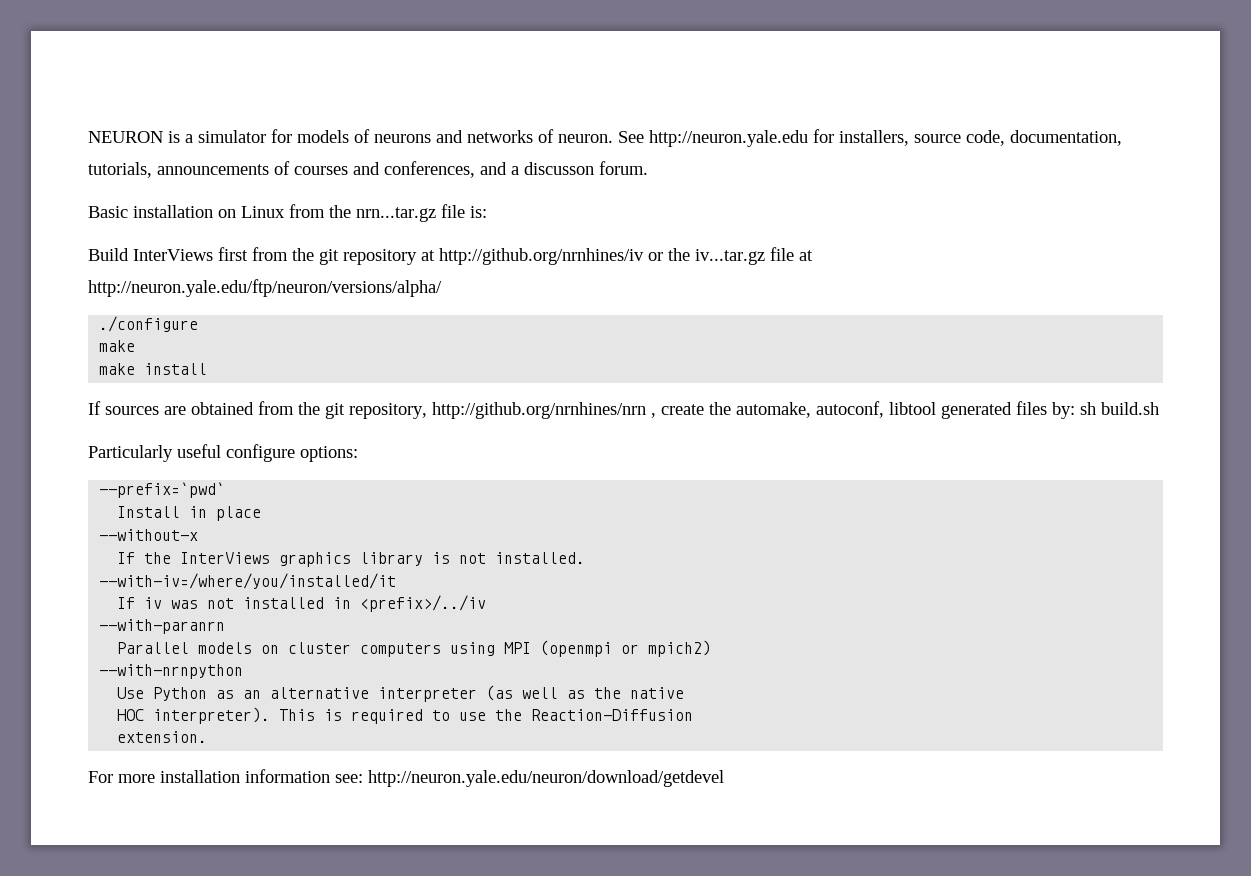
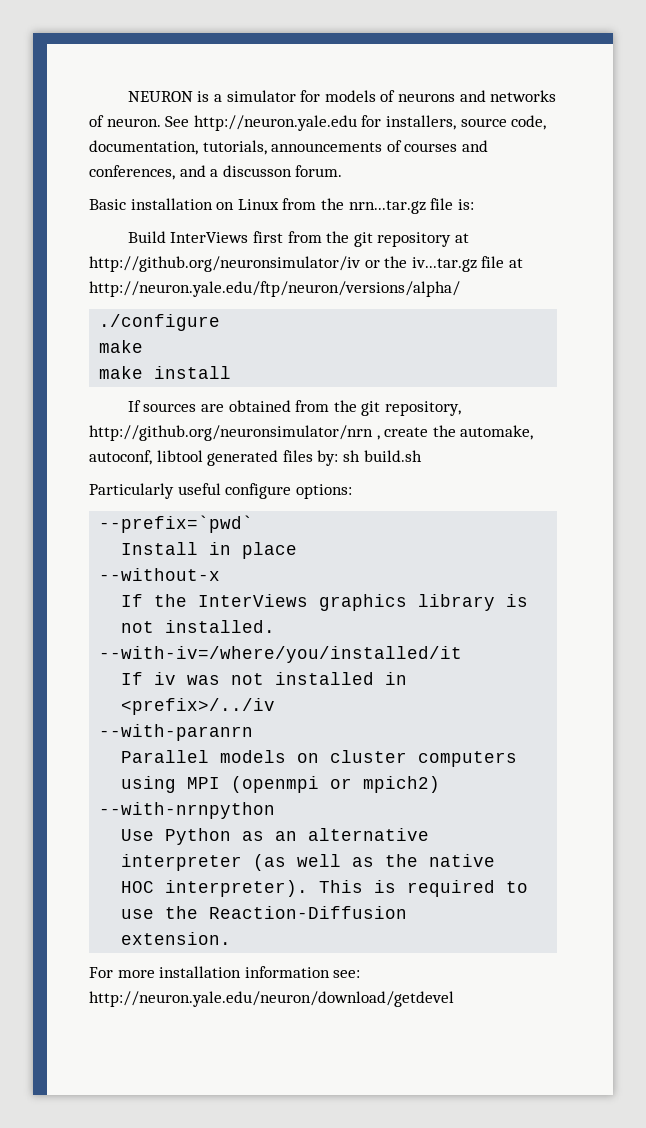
- Build InterViews first from the git repository at http://github.org/nrnhines/iv or the iv...tar.gz file at http://neuron.yale.edu/ftp/neuron/versions/alpha/
+ Build InterViews first from the git repository at http://github.org/neuronsimulator/iv or the iv...tar.gz file at http://neuron.yale.edu/ftp/neuron/versions/alpha/
- If sources are obtained from the git repository, http://github.org/nrnhines/nrn , create the automake, autoconf, libtool generated files by: sh build.sh
+ If sources are obtained from the git repository, http://github.org/neuronsimulator/nrn , create the automake, autoconf, libtool generated files by: sh build.sh

